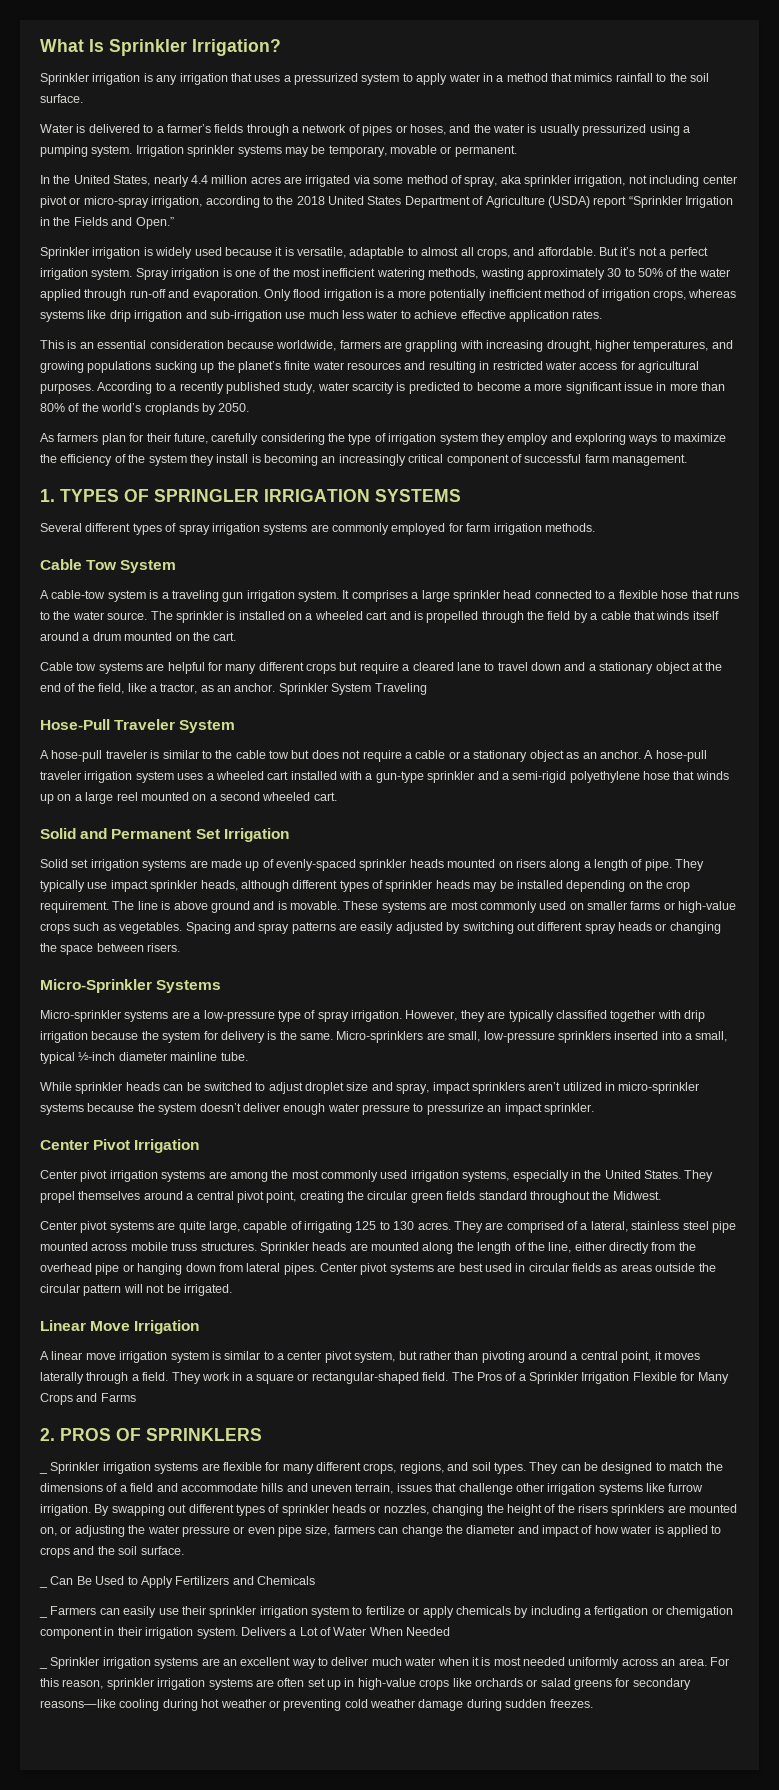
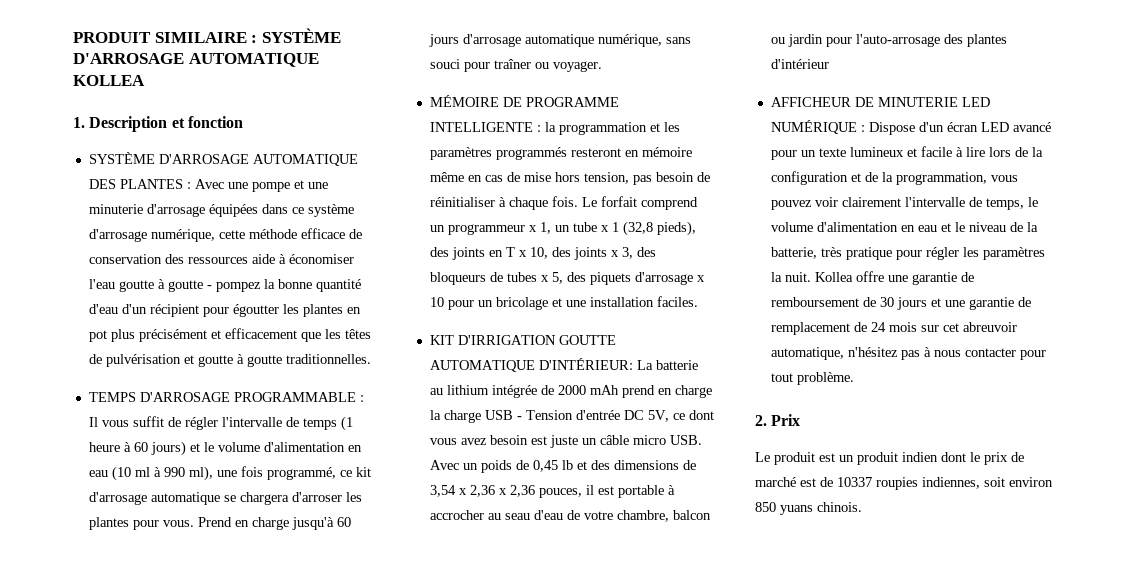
- What Is Sprinkler Irrigation?
- Sprinkler irrigation is any irrigation that uses a pressurized system to apply water in a method that mimics rainfall to the soil surface.
- Water is delivered to a farmer’s fields through a network of pipes or hoses, and the water is usually pressurized using a pumping system. Irrigation sprinkler systems may be temporary, movable or permanent.
- In the United States, nearly 4.4 million acres are irrigated via some method of spray, aka sprinkler irrigation, not including center pivot or micro-spray irrigation, according to the 2018 United States Department of Agriculture (USDA) report “Sprinkler Irrigation in the Fields and Open.”
- Sprinkler irrigation is widely used because it is versatile, adaptable to almost all crops, and affordable. But it’s not a perfect irrigation system. Spray irrigation is one of the most inefficient watering methods, wasting approximately 30 to 50% of the water applied through run-off and evaporation. Only flood irrigation is a more potentially inefficient method of irrigation crops, whereas systems like drip irrigation and sub-irrigation use much less water to achieve effective application rates.
- This is an essential consideration because worldwide, farmers are grappling with increasing drought, higher temperatures, and growing populations sucking up the planet’s finite water resources and resulting in restricted water access for agricultural purposes. According to a recently published study, water scarcity is predicted to become a more significant issue in more than 80% of the world’s croplands by 2050.
- As farmers plan for their future, carefully considering the type of irrigation system they employ and exploring ways to maximize the efficiency of the system they install is becoming an increasingly critical component of successful farm management.
- 1. TYPES OF SPRINGLER IRRIGATION SYSTEMS
- Several different types of spray irrigation systems are commonly employed for farm irrigation methods.
- Cable Tow System
- A cable-tow system is a traveling gun irrigation system. It comprises a large sprinkler head connected to a flexible hose that runs to the water source. The sprinkler is installed on a wheeled cart and is propelled through the field by a cable that winds itself around a drum mounted on the cart.
- Cable tow systems are helpful for many different crops but require a cleared lane to travel down and a stationary object at the end of the field, like a tractor, as an anchor. Sprinkler System Traveling
- Hose-Pull Traveler System
- A hose-pull traveler is similar to the cable tow but does not require a cable or a stationary object as an anchor. A hose-pull traveler irrigation system uses a wheeled cart installed with a gun-type sprinkler and a semi-rigid polyethylene hose that winds up on a large reel mounted on a second wheeled cart.
- Solid and Permanent Set Irrigation
- Solid set irrigation systems are made up of evenly-spaced sprinkler heads mounted on risers along a length of pipe. They typically use impact sprinkler heads, although different types of sprinkler heads may be installed depending on the crop requirement. The line is above ground and is movable. These systems are most commonly used on smaller farms or high-value crops such as vegetables. Spacing and spray patterns are easily adjusted by switching out different spray heads or changing the space between risers.
- Micro-Sprinkler Systems
- Micro-sprinkler systems are a low-pressure type of spray irrigation. However, they are typically classified together with drip irrigation because the system for delivery is the same. Micro-sprinklers are small, low-pressure sprinklers inserted into a small, typical ½-inch diameter mainline tube.
- While sprinkler heads can be switched to adjust droplet size and spray, impact sprinklers aren’t utilized in micro-sprinkler systems because the system doesn’t deliver enough water pressure to pressurize an impact sprinkler.
- Center Pivot Irrigation
- Center pivot irrigation systems are among the most commonly used irrigation systems, especially in the United States. They propel themselves around a central pivot point, creating the circular green fields standard throughout the Midwest.
- Center pivot systems are quite large, capable of irrigating 125 to 130 acres. They are comprised of a lateral, stainless steel pipe mounted across mobile truss structures. Sprinkler heads are mounted along the length of the line, either directly from the overhead pipe or hanging down from lateral pipes. Center pivot systems are best used in circular fields as areas outside the circular pattern will not be irrigated.
- Linear Move Irrigation
- A linear move irrigation system is similar to a center pivot system, but rather than pivoting around a central point, it moves laterally through a field. They work in a square or rectangular-shaped field. The Pros of a Sprinkler Irrigation Flexible for Many Crops and Farms
- 2. PROS OF SPRINKLERS
- _ Sprinkler irrigation systems are flexible for many different crops, regions, and soil types. They can be designed to match the dimensions of a field and accommodate hills and uneven terrain, issues that challenge other irrigation systems like furrow irrigation. By swapping out different types of sprinkler heads or nozzles, changing the height of the risers sprinklers are mounted on, or adjusting the water pressure or even pipe size, farmers can change the diameter and impact of how water is applied to crops and the soil surface.
- _ Can Be Used to Apply Fertilizers and Chemicals
- _ Farmers can easily use their sprinkler irrigation system to fertilize or apply chemicals by including a fertigation or chemigation component in their irrigation system. Delivers a Lot of Water When Needed
- _ Sprinkler irrigation systems are an excellent way to deliver much water when it is most needed uniformly across an area. For this reason, sprinkler irrigation systems are often set up in high-value crops like orchards or salad greens for secondary reasons—like cooling during hot weather or preventing cold weather damage during sudden freezes.
+ PRODUIT SIMILAIRE : SYSTÈME D'ARROSAGE AUTOMATIQUE KOLLEA
+ 1. Description et fonction
+ SYSTÈME D'ARROSAGE AUTOMATIQUE DES PLANTES : Avec une pompe et une minuterie d'arrosage équipées dans ce système d'arrosage numérique, cette méthode efficace de conservation des ressources aide à économiser l'eau goutte à goutte - pompez la bonne quantité d'eau d'un récipient pour égoutter les plantes en pot plus précisément et efficacement que les têtes de pulvérisation et goutte à goutte traditionnelles.
+ TEMPS D'ARROSAGE PROGRAMMABLE : Il vous suffit de régler l'intervalle de temps (1 heure à 60 jours) et le volume d'alimentation en eau (10 ml à 990 ml), une fois programmé, ce kit d'arrosage automatique se chargera d'arroser les plantes pour vous. Prend en charge jusqu'à 60 jours d'arrosage automatique numérique, sans souci pour traîner ou voyager.
+ MÉMOIRE DE PROGRAMME INTELLIGENTE : la programmation et les paramètres programmés resteront en mémoire même en cas de mise hors tension, pas besoin de réinitialiser à chaque fois. Le forfait comprend un programmeur x 1, un tube x 1 (32,8 pieds), des joints en T x 10, des joints x 3, des bloqueurs de tubes x 5, des piquets d'arrosage x 10 pour un bricolage et une installation faciles.
+ KIT D'IRRIGATION GOUTTE AUTOMATIQUE D'INTÉRIEUR: La batterie au lithium intégrée de 2000 mAh prend en charge la charge USB - Tension d'entrée DC 5V, ce dont vous avez besoin est juste un câble micro USB. Avec un poids de 0,45 lb et des dimensions de 3,54 x 2,36 x 2,36 pouces, il est portable à accrocher au seau d'eau de votre chambre, balcon ou jardin pour l'auto-arrosage des plantes d'intérieur
+ AFFICHEUR DE MINUTERIE LED NUMÉRIQUE : Dispose d'un écran LED avancé pour un texte lumineux et facile à lire lors de la configuration et de la programmation, vous pouvez voir clairement l'intervalle de temps, le volume d'alimentation en eau et le niveau de la batterie, très pratique pour régler les paramètres la nuit. Kollea offre une garantie de remboursement de 30 jours et une garantie de remplacement de 24 mois sur cet abreuvoir automatique, n'hésitez pas à nous contacter pour tout problème.
+ 2. Prix
+ Le produit est un produit indien dont le prix de marché est de 10337 roupies indiennes, soit environ 850 yuans chinois.

